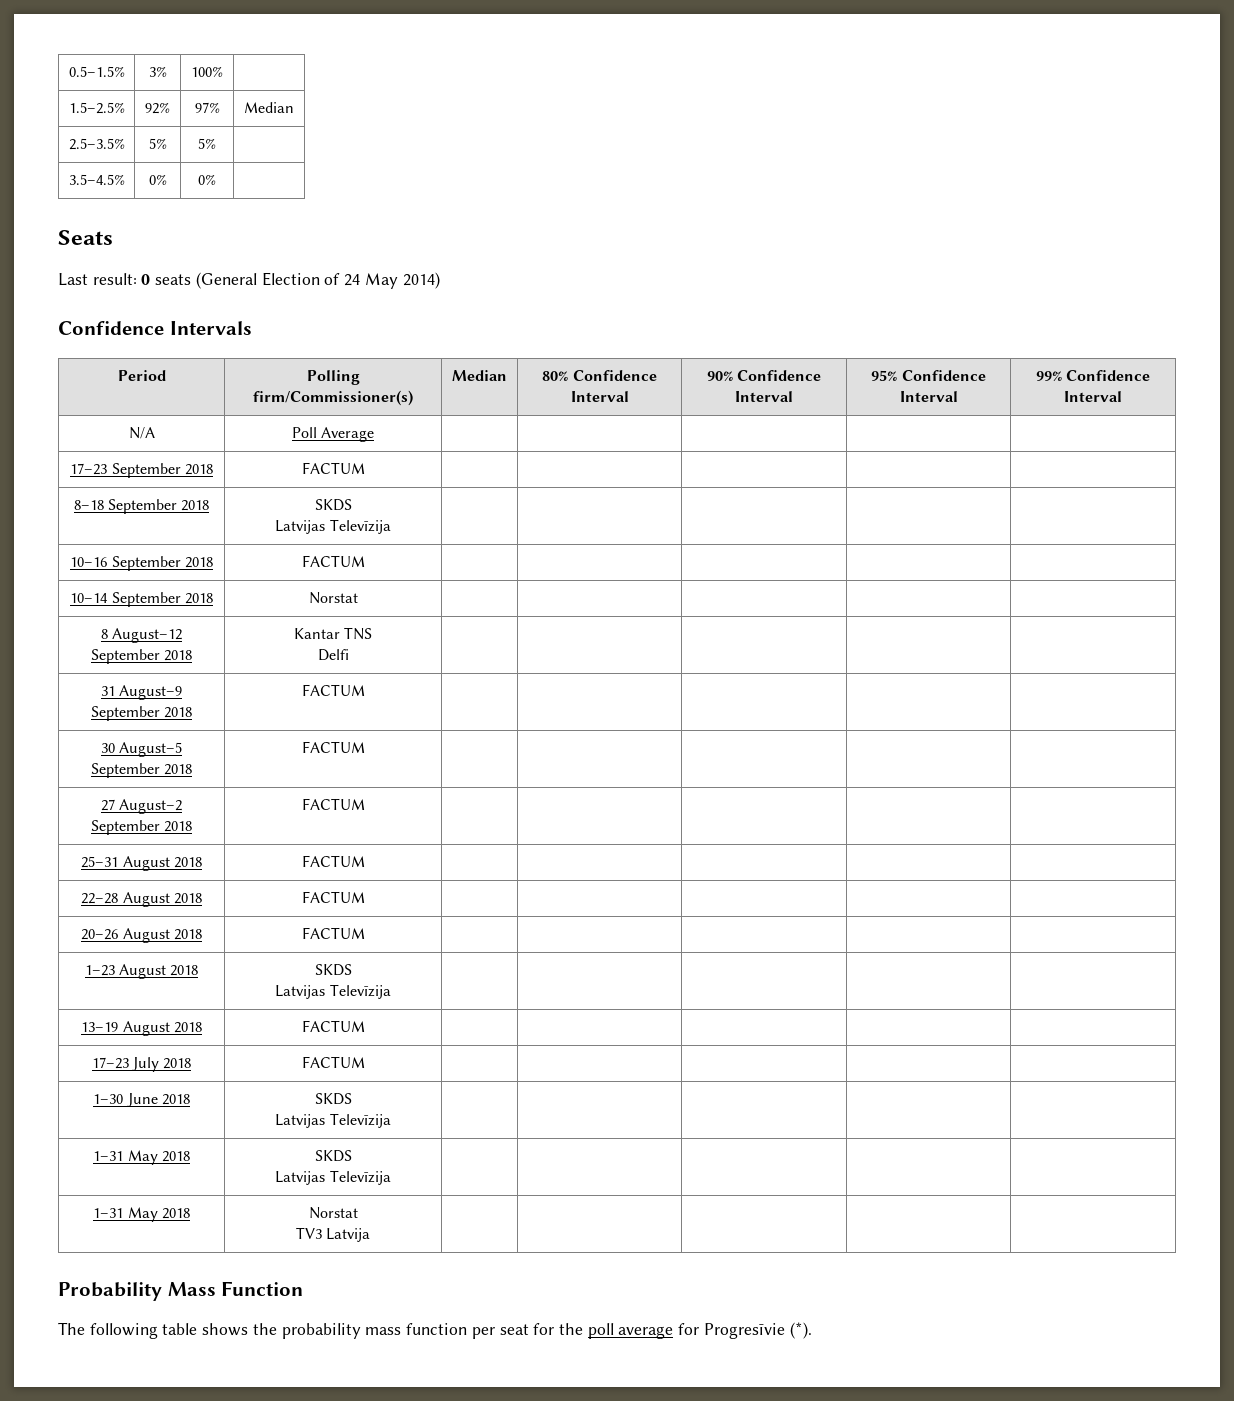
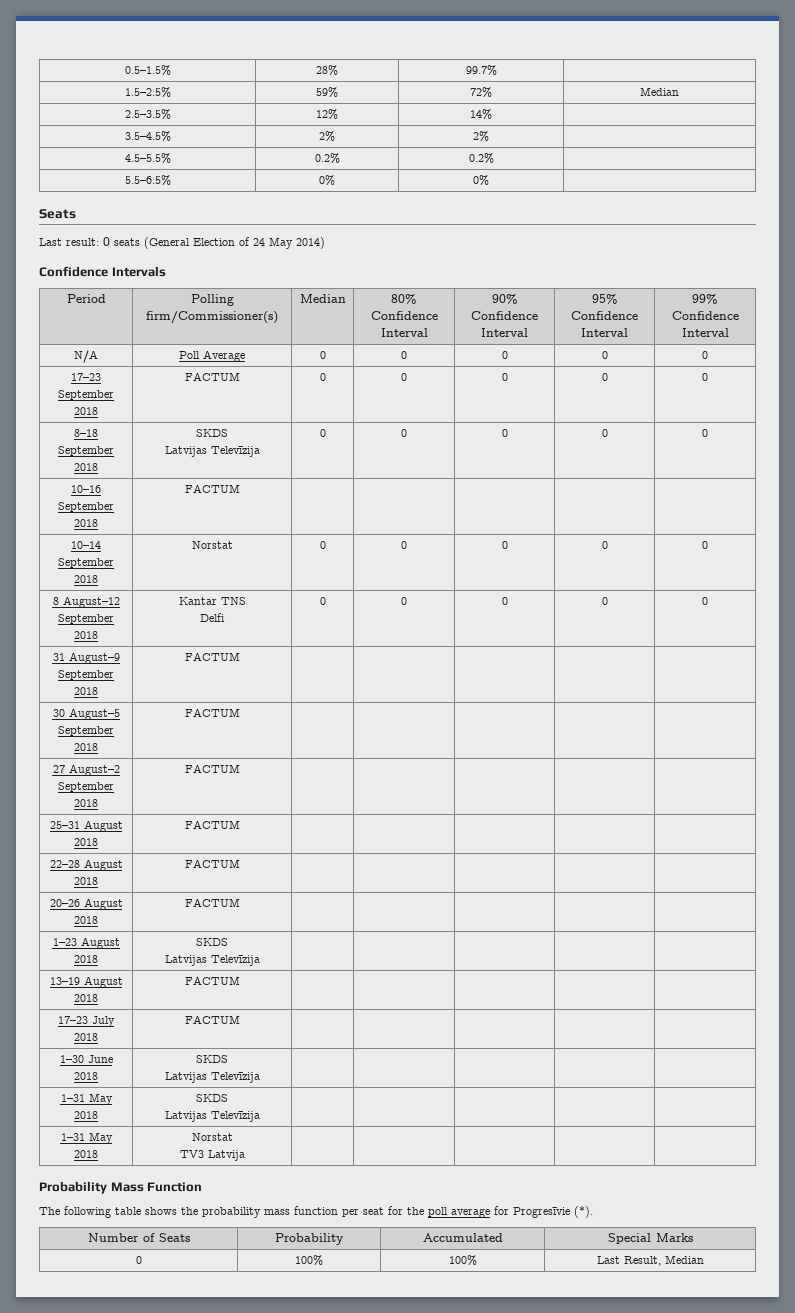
- 0.5–1.5% | 3% | 100% |
+ 0.5–1.5% | 28% | 99.7% |
- 1.5–2.5% | 92% | 97% | Median
+ 1.5–2.5% | 59% | 72% | Median
- 2.5–3.5% | 5% | 5% |
+ 2.5–3.5% | 12% | 14% |
- 3.5–4.5% | 0% | 0% |
+ 3.5–4.5% | 2% | 2% |
+ 4.5–5.5% | 0.2% | 0.2% |
+ 5.5–6.5% | 0% | 0% |
- N/A | Poll Average | | | | |
+ N/A | Poll Average | 0 | 0 | 0 | 0 | 0
- 17–23 September 2018 | FACTUM | | | | |
+ 17–23 September 2018 | FACTUM | 0 | 0 | 0 | 0 | 0
  8–18 September 2018 | SKDS
- Latvijas Televīzija | | | | |
+ Latvijas Televīzija | 0 | 0 | 0 | 0 | 0
- 10–14 September 2018 | Norstat | | | | |
+ 10–14 September 2018 | Norstat | 0 | 0 | 0 | 0 | 0
  8 August–12 September 2018 | Kantar TNS
- Delfi | | | | |
+ Delfi | 0 | 0 | 0 | 0 | 0
+ Number of Seats | Probability | Accumulated | Special Marks
+ 0 | 100% | 100% | Last Result, Median

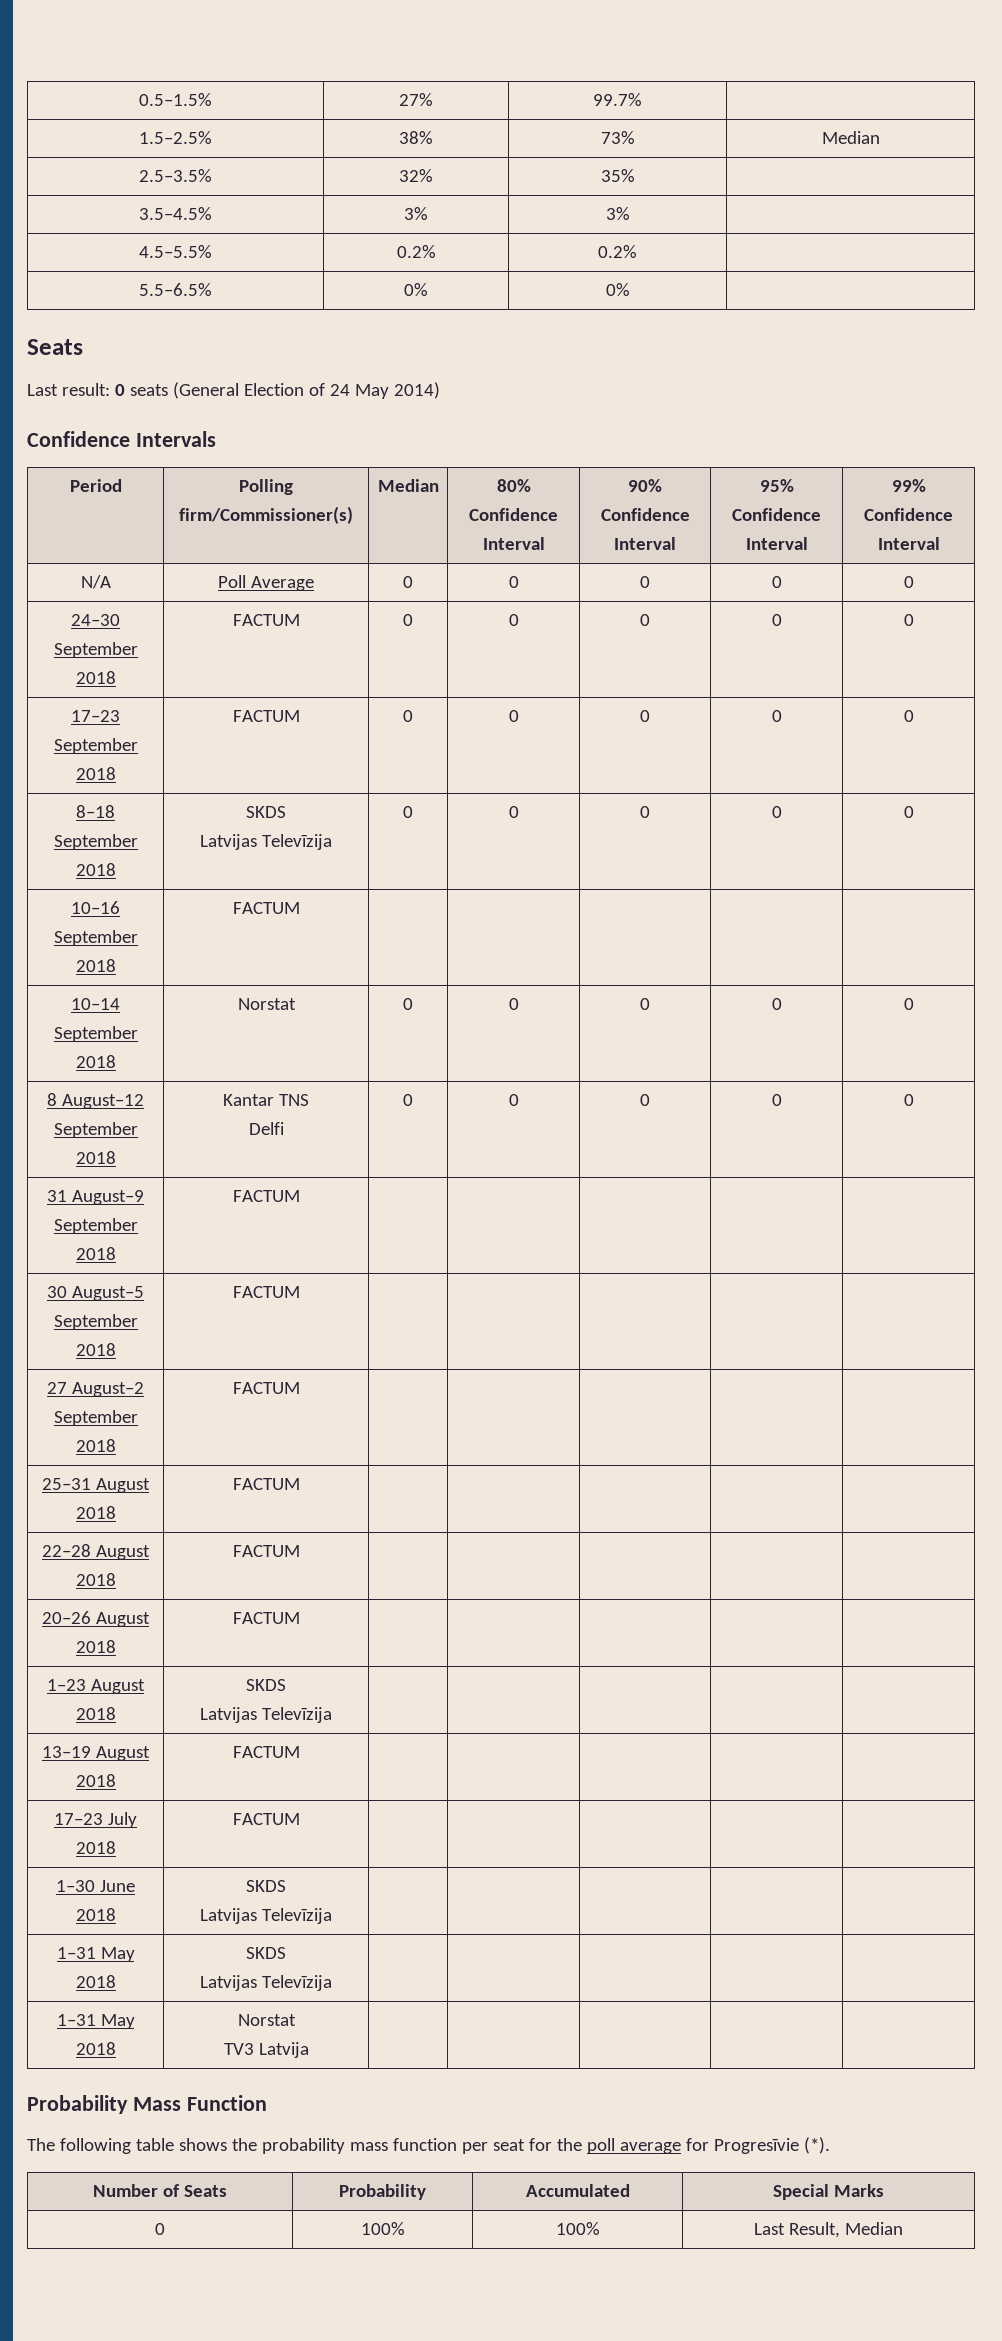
- 0.5–1.5% | 28% | 99.7% |
+ 0.5–1.5% | 27% | 99.7% |
- 1.5–2.5% | 59% | 72% | Median
+ 1.5–2.5% | 38% | 73% | Median
- 2.5–3.5% | 12% | 14% |
+ 2.5–3.5% | 32% | 35% |
- 3.5–4.5% | 2% | 2% |
+ 3.5–4.5% | 3% | 3% |
+ 24–30 September 2018 | FACTUM | 0 | 0 | 0 | 0 | 0

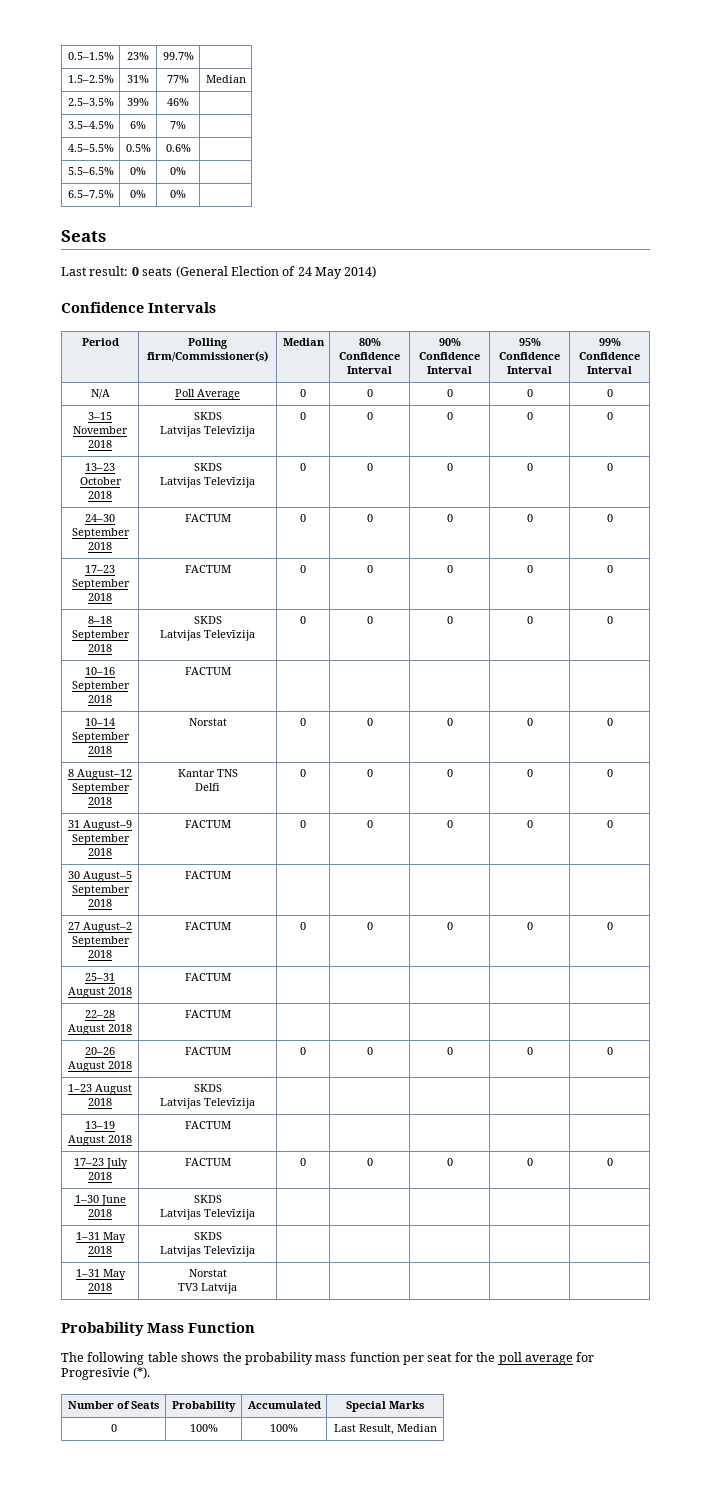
- 0.5–1.5% | 27% | 99.7% |
+ 0.5–1.5% | 23% | 99.7% |
- 1.5–2.5% | 38% | 73% | Median
+ 1.5–2.5% | 31% | 77% | Median
- 2.5–3.5% | 32% | 35% |
+ 2.5–3.5% | 39% | 46% |
- 3.5–4.5% | 3% | 3% |
+ 3.5–4.5% | 6% | 7% |
- 4.5–5.5% | 0.2% | 0.2% |
+ 4.5–5.5% | 0.5% | 0.6% |
+ 6.5–7.5% | 0% | 0% |
+ 3–15 November 2018 | SKDS
+ Latvijas Televīzija | 0 | 0 | 0 | 0 | 0
+ 13–23 October 2018 | SKDS
+ Latvijas Televīzija | 0 | 0 | 0 | 0 | 0
- 31 August–9 September 2018 | FACTUM | | | | |
+ 31 August–9 September 2018 | FACTUM | 0 | 0 | 0 | 0 | 0
- 27 August–2 September 2018 | FACTUM | | | | |
+ 27 August–2 September 2018 | FACTUM | 0 | 0 | 0 | 0 | 0
- 20–26 August 2018 | FACTUM | | | | |
+ 20–26 August 2018 | FACTUM | 0 | 0 | 0 | 0 | 0
- 17–23 July 2018 | FACTUM | | | | |
+ 17–23 July 2018 | FACTUM | 0 | 0 | 0 | 0 | 0

